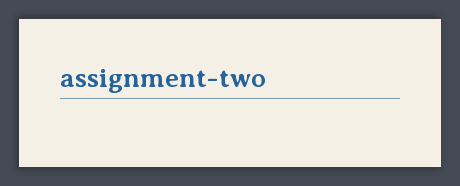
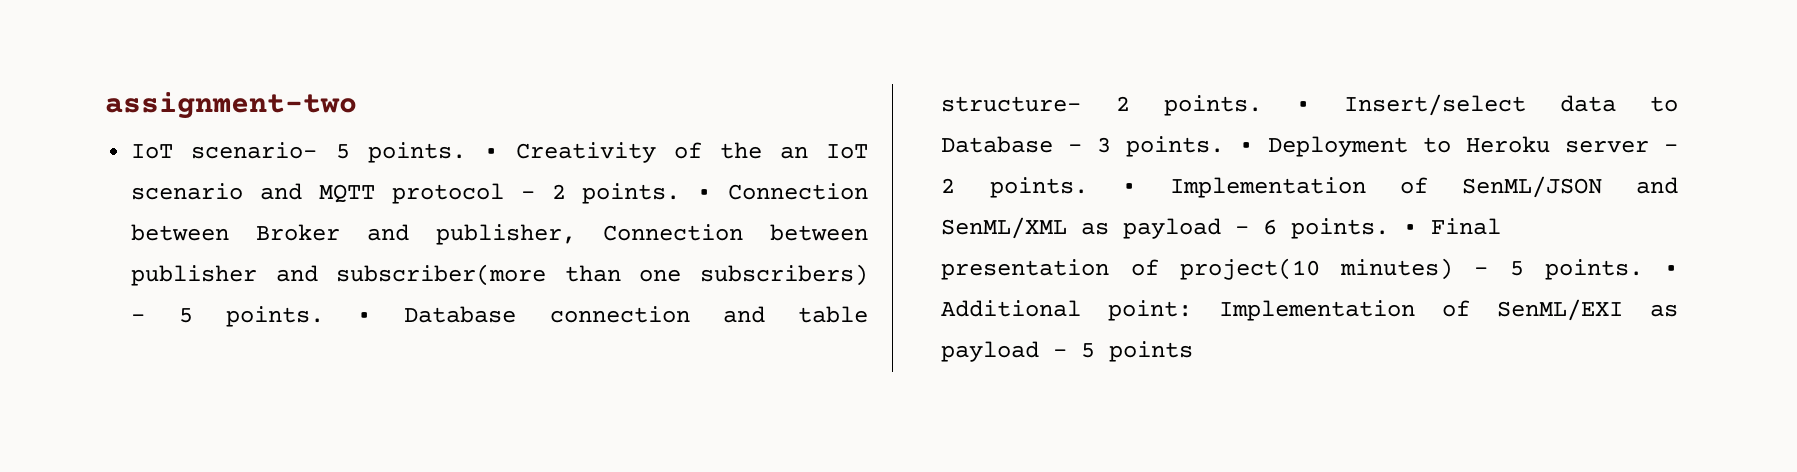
+ IoT scenario– 5 points. • Creativity of the an IoT scenario and MQTT protocol – 2 points. • Connection between Broker and publisher, Connection between publisher and subscriber(more than one subscribers) – 5 points. • Database connection and table structure– 2 points. • Insert/select data to Database – 3 points. • Deployment to Heroku server – 2 points. • Implementation of SenML/JSON and SenML/XML as payload - 6 points. • Final presentation of project(10 minutes) – 5 points. • Additional point: Implementation of SenML/EXI as payload - 5 points

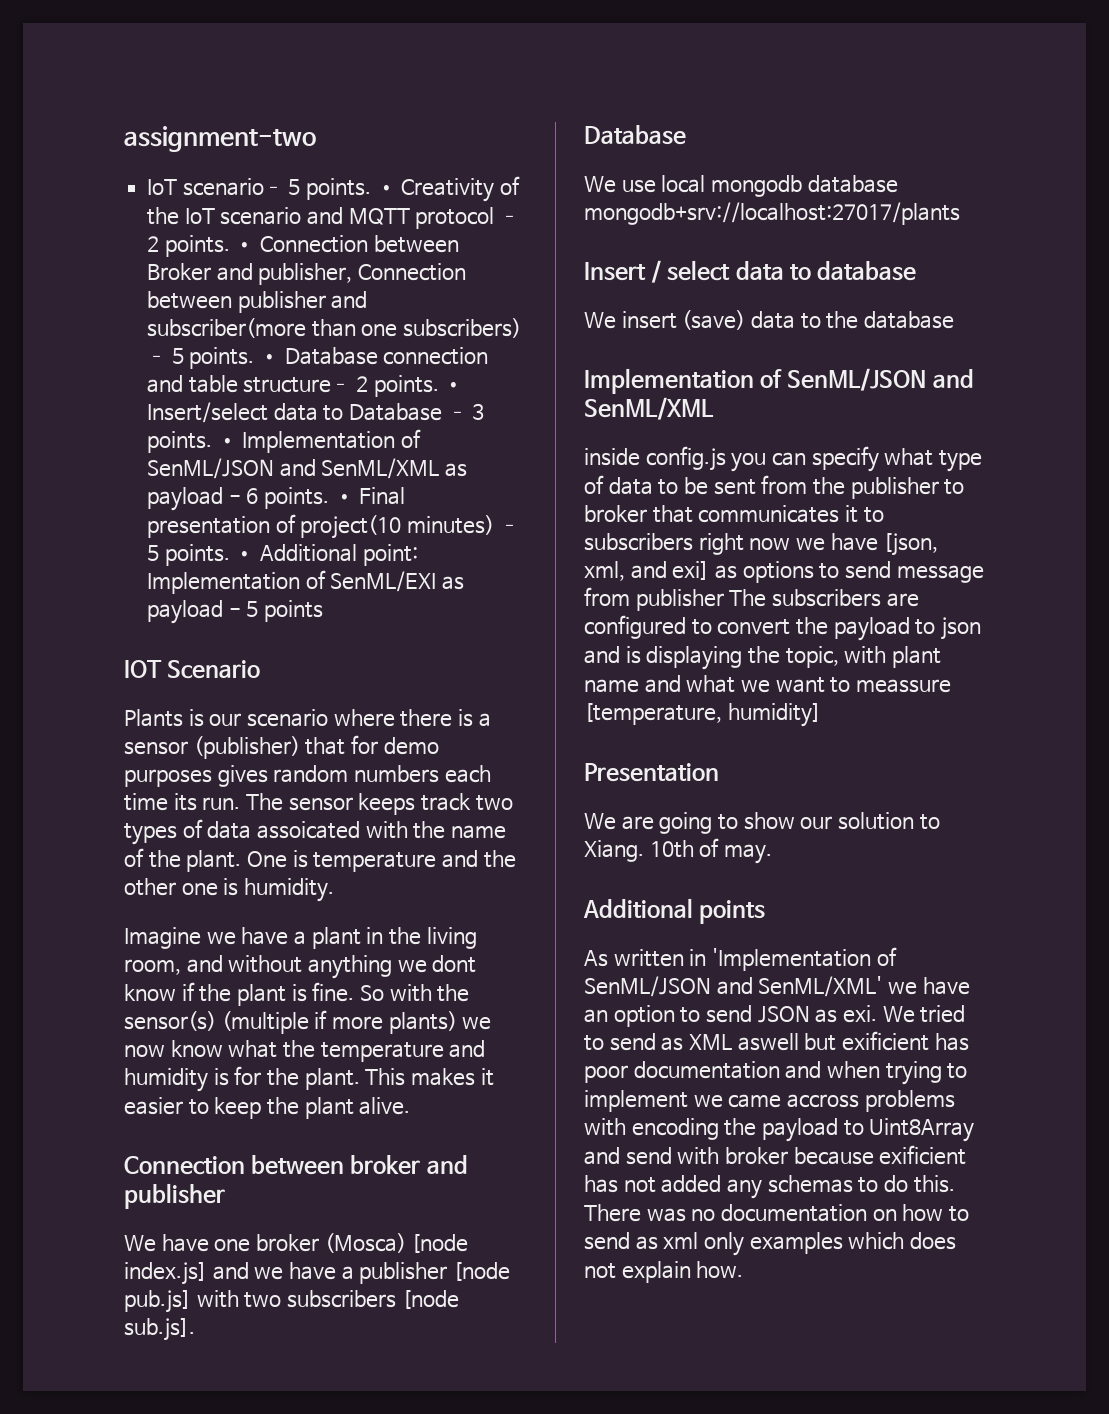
- • Creativity of the an IoT scenario and MQTT protocol – 2 points.
+ • Creativity of the IoT scenario and MQTT protocol – 2 points.
- • Deployment to Heroku server – 2 points. • Implementation of SenML/JSON and SenML/XML as payload - 6 points.
+ • Implementation of SenML/JSON and SenML/XML as payload - 6 points.
+ IOT Scenario
+ Plants is our scenario where there is a sensor (publisher) that for demo purposes gives random numbers each time its run. The sensor keeps track two types of data assoicated with the name of the plant. One is temperature and the other one is humidity.
+ Imagine we have a plant in the living room, and without anything we dont know if the plant is fine. So with the sensor(s) (multiple if more plants) we now know what the temperature and humidity is for the plant. This makes it easier to keep the plant alive.
+ Connection between broker and publisher
+ We have one broker (Mosca) [node index.js] and we have a publisher [node pub.js] with two subscribers [node sub.js].
+ Database
+ We use local mongodb database mongodb+srv://localhost:27017/plants
+ Insert / select data to database
+ We insert (save) data to the database
+ Implementation of SenML/JSON and SenML/XML
+ inside config.js you can specify what type of data to be sent from the publisher to broker that communicates it to subscribers right now we have [json, xml, and exi] as options to send message from publisher The subscribers are configured to convert the payload to json and is displaying the topic, with plant name and what we want to meassure [temperature, humidity]
+ Presentation
+ We are going to show our solution to Xiang. 10th of may.
+ Additional points
+ As written in 'Implementation of SenML/JSON and SenML/XML' we have an option to send JSON as exi. We tried to send as XML aswell but exificient has poor documentation and when trying to implement we came accross problems with encoding the payload to Uint8Array and send with broker because exificient has not added any schemas to do this. There was no documentation on how to send as xml only examples which does not explain how.

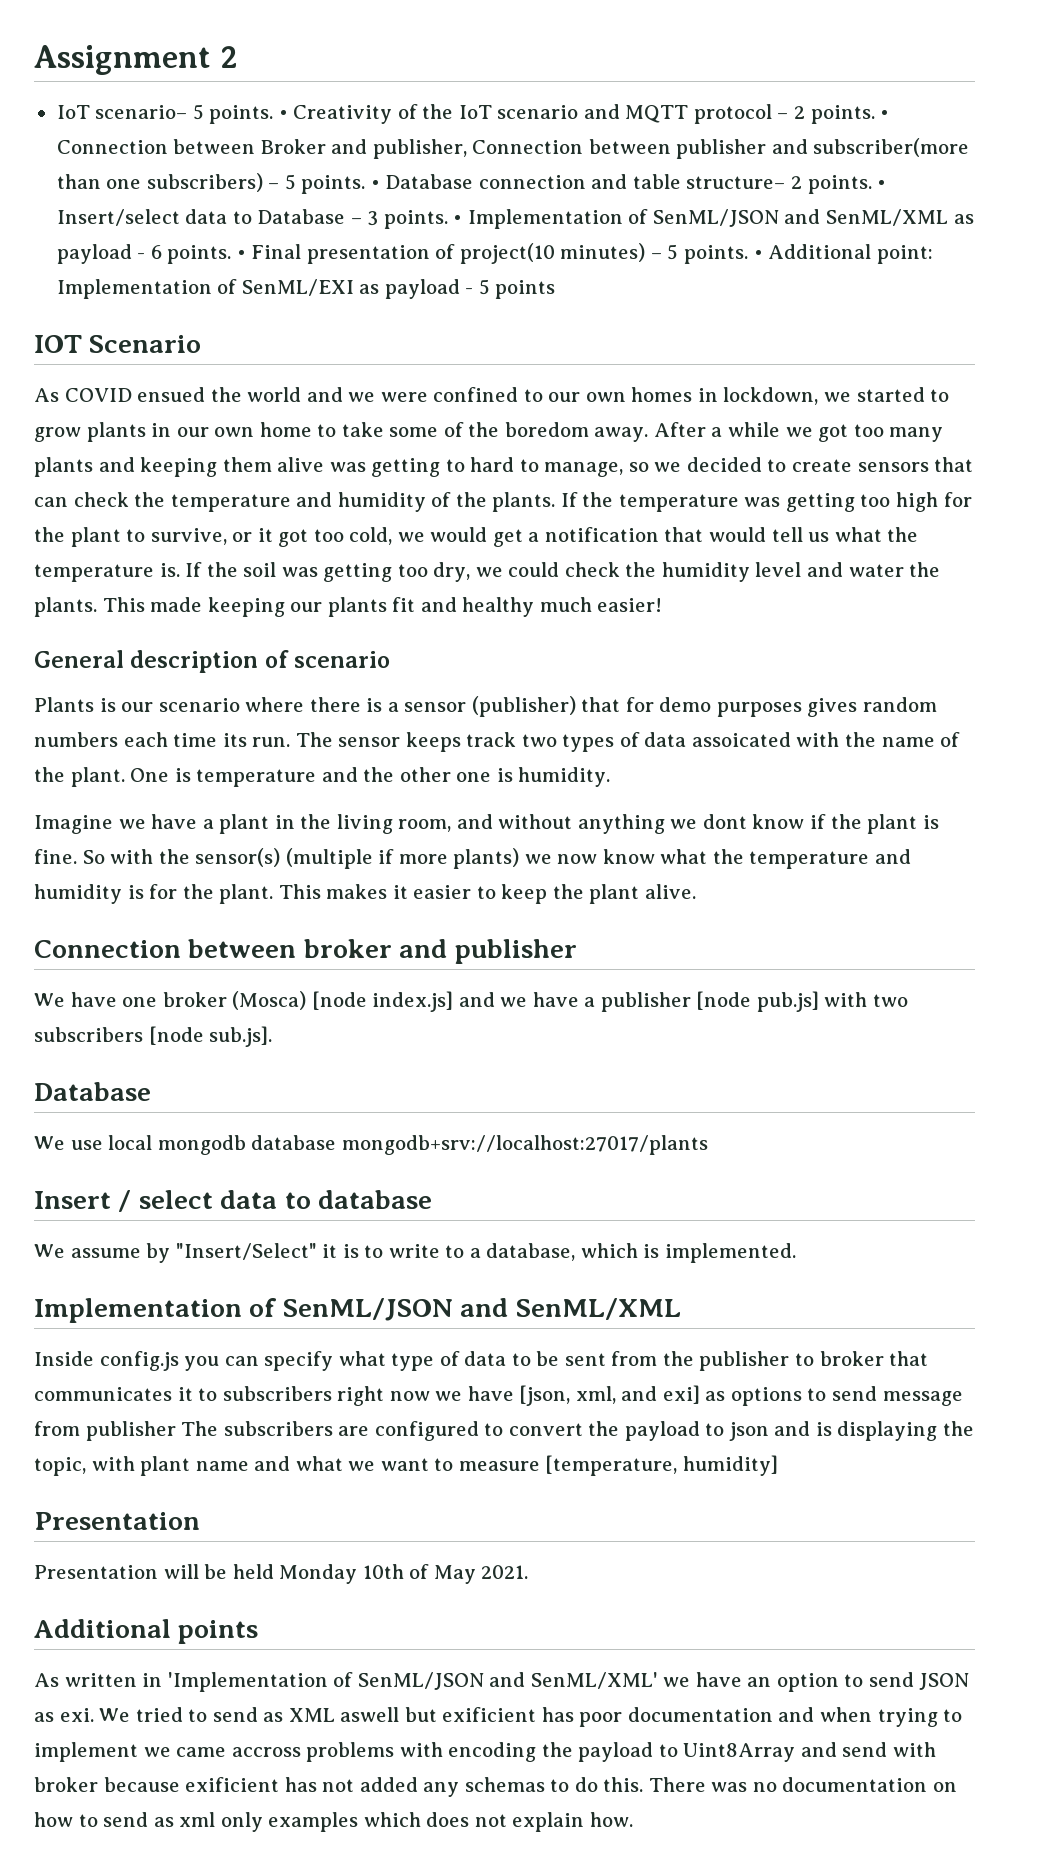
- assignment-two
+ Assignment 2
+ As COVID ensued the world and we were confined to our own homes in lockdown, we started to grow plants in our own home to take some of the boredom away. After a while we got too many plants and keeping them alive was getting to hard to manage, so we decided to create sensors that can check the temperature and humidity of the plants. If the temperature was getting too high for the plant to survive, or it got too cold, we would get a notification that would tell us what the temperature is. If the soil was getting too dry, we could check the humidity level and water the plants. This made keeping our plants fit and healthy much easier!
+ General description of scenario
- We insert (save) data to the database
+ We assume by "Insert/Select" it is to write to a database, which is implemented.
- inside config.js you can specify what type of data to be sent from the publisher to broker that communicates it to subscribers right now we have [json, xml, and exi] as options to send message from publisher The subscribers are configured to convert the payload to json and is displaying the topic, with plant name and what we want to meassure [temperature, humidity]
+ Inside config.js you can specify what type of data to be sent from the publisher to broker that communicates it to subscribers right now we have [json, xml, and exi] as options to send message from publisher The subscribers are configured to convert the payload to json and is displaying the topic, with plant name and what we want to measure [temperature, humidity]
- We are going to show our solution to Xiang. 10th of may.
+ Presentation will be held Monday 10th of May 2021.

